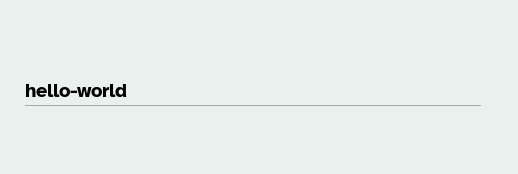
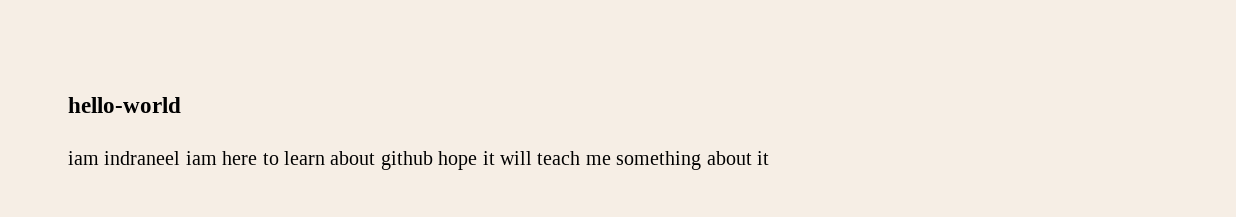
+ iam indraneel iam here to learn about github hope it will teach me something about it

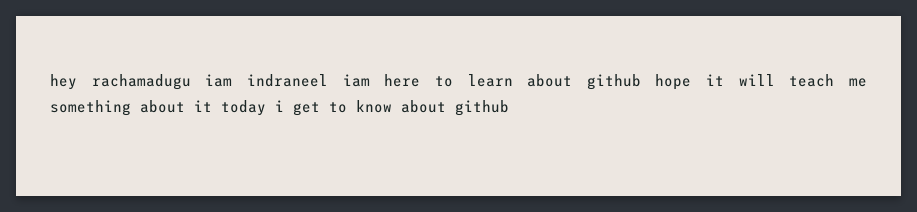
- hello-world
- iam indraneel iam here to learn about github hope it will teach me something about it
+ hey rachamadugu iam indraneel iam here to learn about github hope it will teach me something about it today i get to know about github

